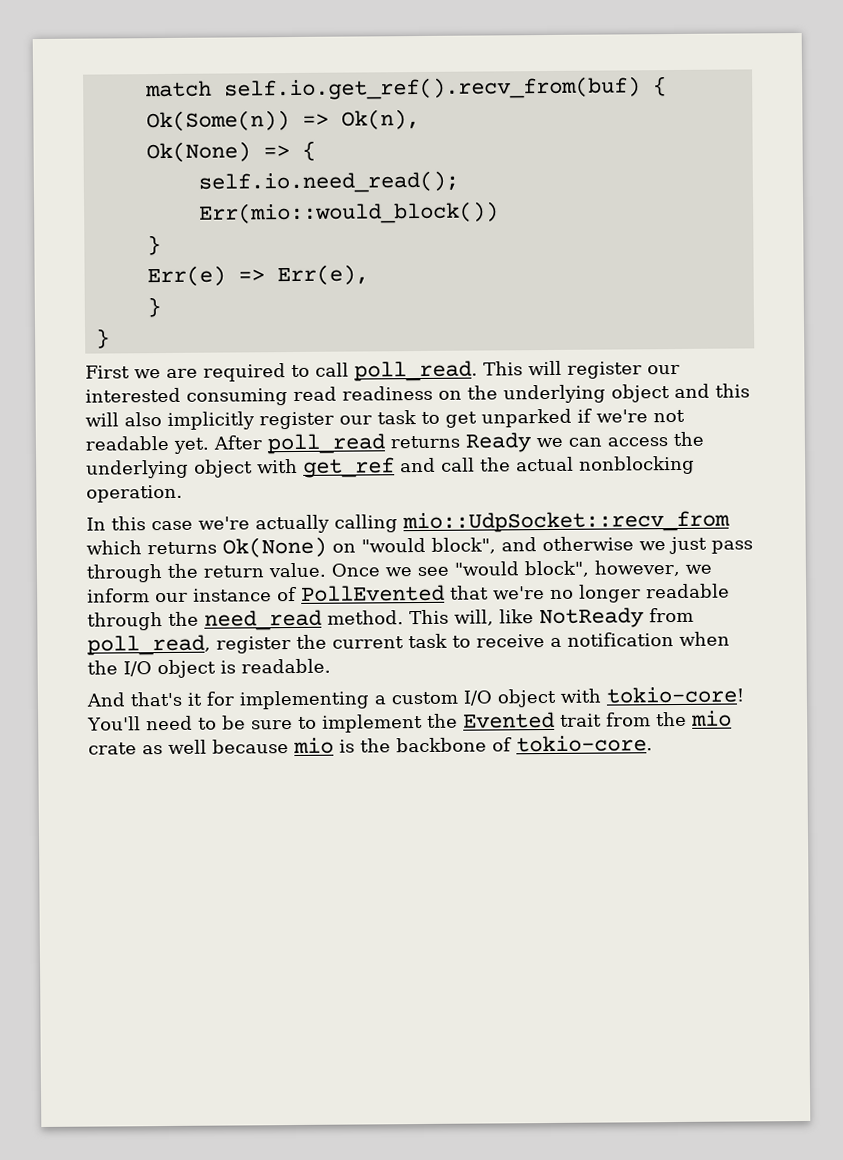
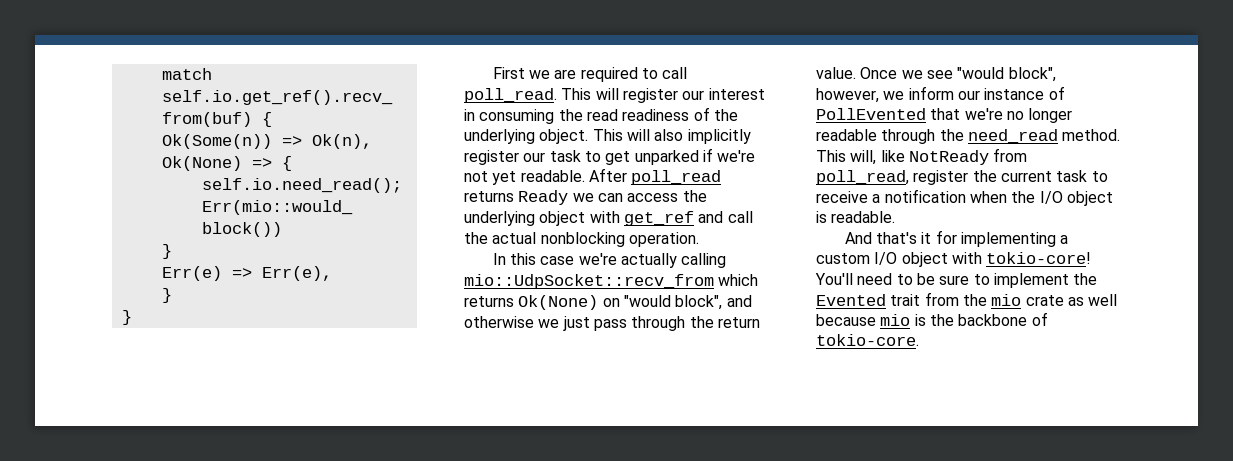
- This will register our interested consuming read readiness on the underlying object and this will also implicitly register our task to get unparked if we're not readable yet.
+ This will register our interest in consuming the read readiness of the underlying object. This will also implicitly register our task to get unparked if we're not yet readable.

